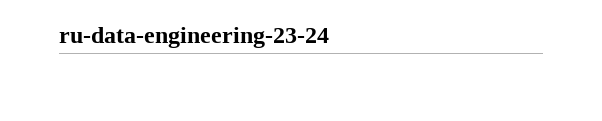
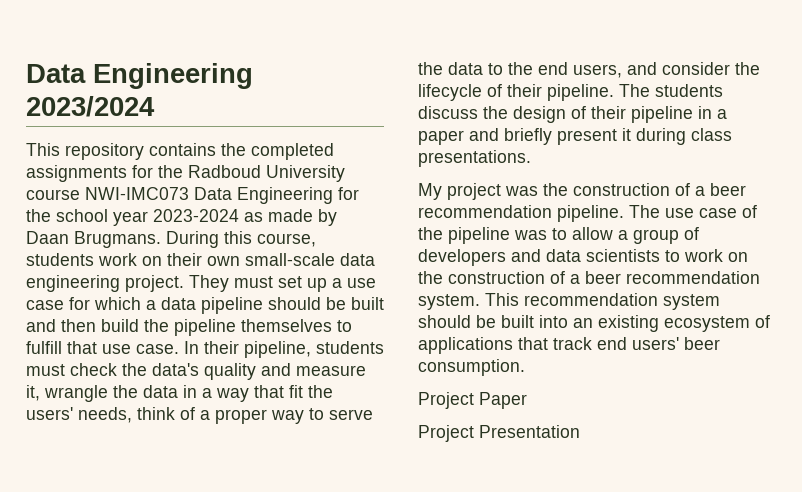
- ru-data-engineering-23-24
+ Data Engineering 2023/2024
+ This repository contains the completed assignments for the Radboud University course NWI-IMC073 Data Engineering for the school year 2023-2024 as made by Daan Brugmans. During this course, students work on their own small-scale data engineering project. They must set up a use case for which a data pipeline should be built and then build the pipeline themselves to fulfill that use case. In their pipeline, students must check the data's quality and measure it, wrangle the data in a way that fit the users' needs, think of a proper way to serve the data to the end users, and consider the lifecycle of their pipeline. The students discuss the design of their pipeline in a paper and briefly present it during class presentations.
+ My project was the construction of a beer recommendation pipeline. The use case of the pipeline was to allow a group of developers and data scientists to work on the construction of a beer recommendation system. This recommendation system should be built into an existing ecosystem of applications that track end users' beer consumption.
+ Project Paper
+ Project Presentation

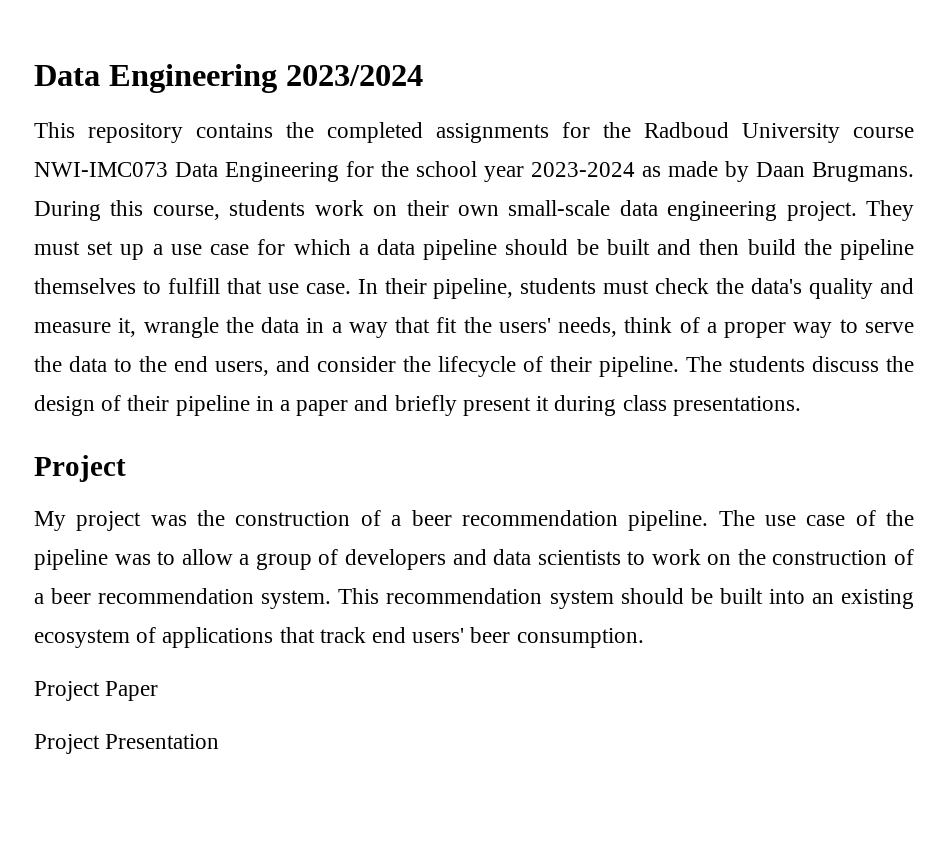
  The students discuss the design of their pipeline in a paper and briefly present it during class presentations.
+ Project

